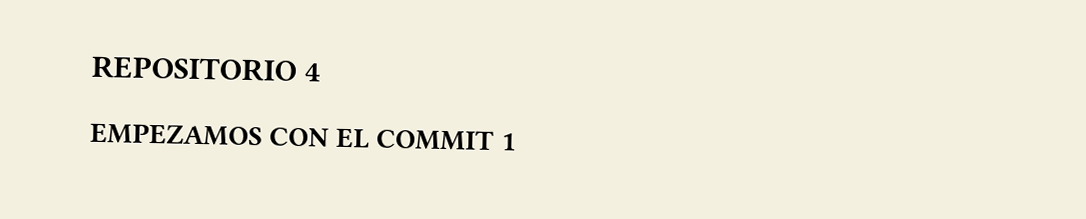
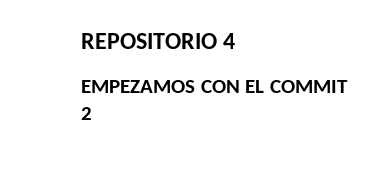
- EMPEZAMOS CON EL COMMIT 1
+ EMPEZAMOS CON EL COMMIT 2

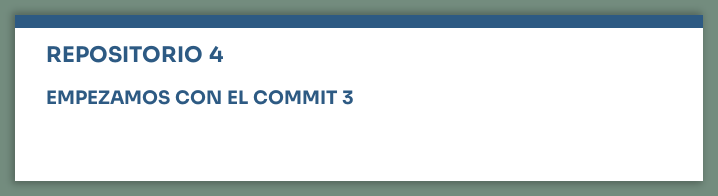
- EMPEZAMOS CON EL COMMIT 2
+ EMPEZAMOS CON EL COMMIT 3

